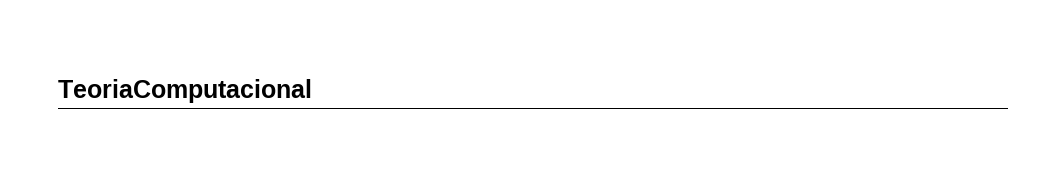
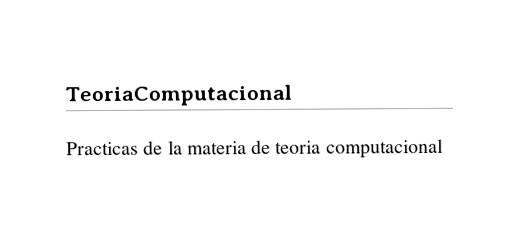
+ Practicas de la materia de teoria computacional

